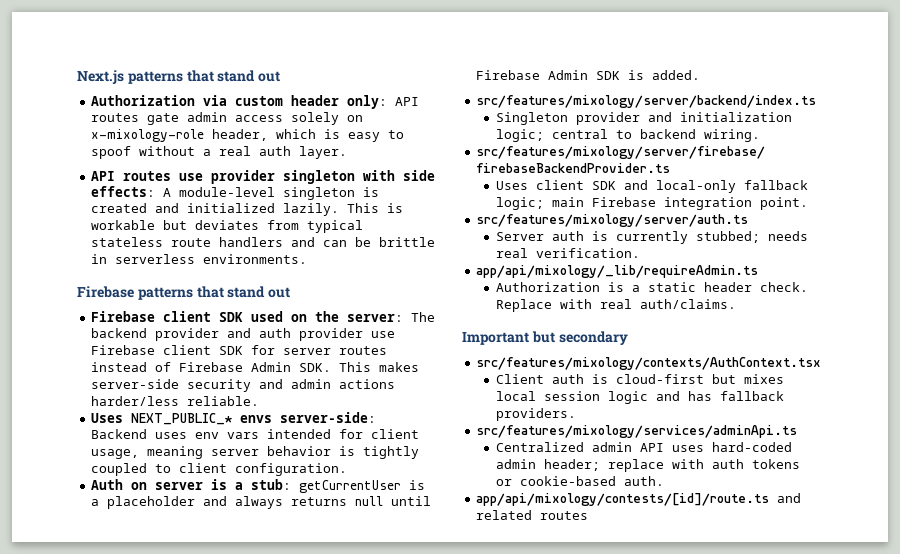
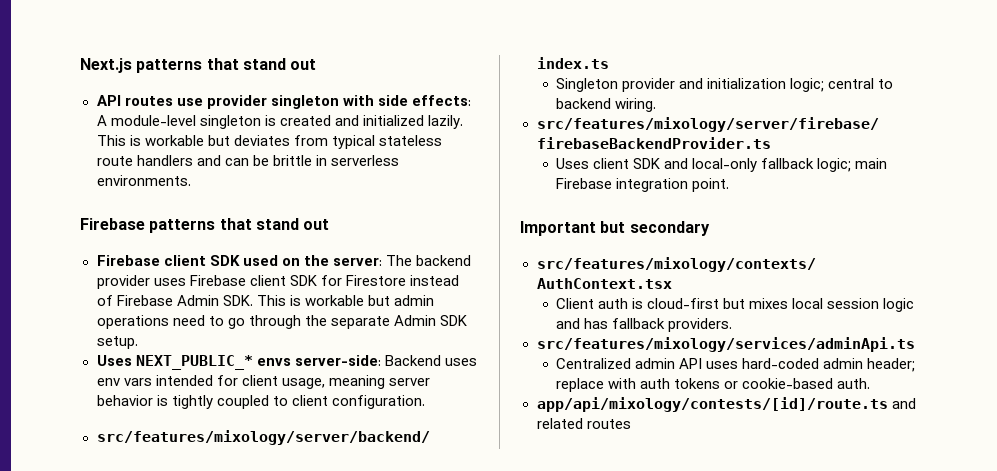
- Authorization via custom header only: API routes gate admin access solely on x-mixology-role header, which is easy to spoof without a real auth layer.
- Firebase client SDK used on the server: The backend provider and auth provider use Firebase client SDK for server routes instead of Firebase Admin SDK. This makes server-side security and admin actions harder/less reliable.
+ Firebase client SDK used on the server: The backend provider uses Firebase client SDK for Firestore instead of Firebase Admin SDK. This is workable but admin operations need to go through the separate Admin SDK setup.
- Auth on server is a stub: getCurrentUser is a placeholder and always returns null until Firebase Admin SDK is added.
- src/features/mixology/server/auth.ts
- Server auth is currently stubbed; needs real verification.
- app/api/mixology/_lib/requireAdmin.ts
- Authorization is a static header check. Replace with real auth/claims.

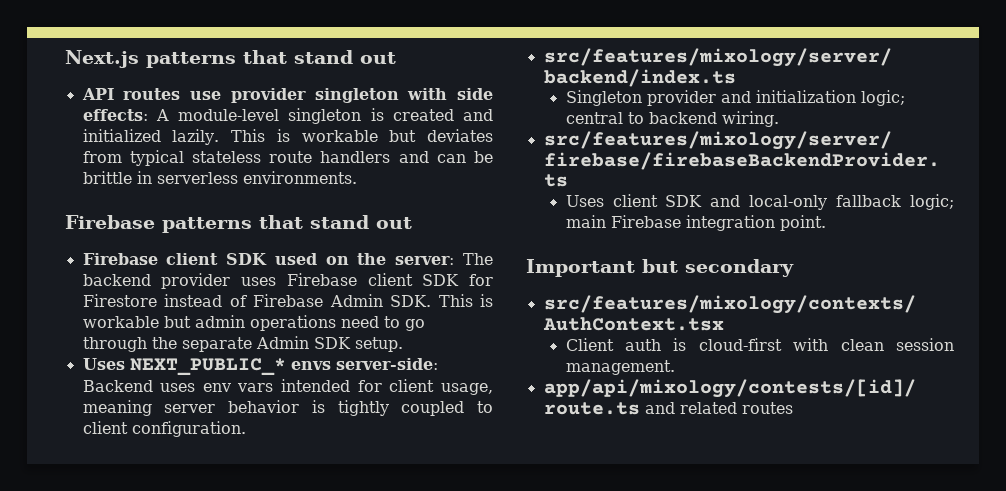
- Client auth is cloud-first but mixes local session logic and has fallback providers.
- src/features/mixology/services/adminApi.ts
- Centralized admin API uses hard-coded admin header; replace with auth tokens or cookie-based auth.
+ Client auth is cloud-first with clean session management.

